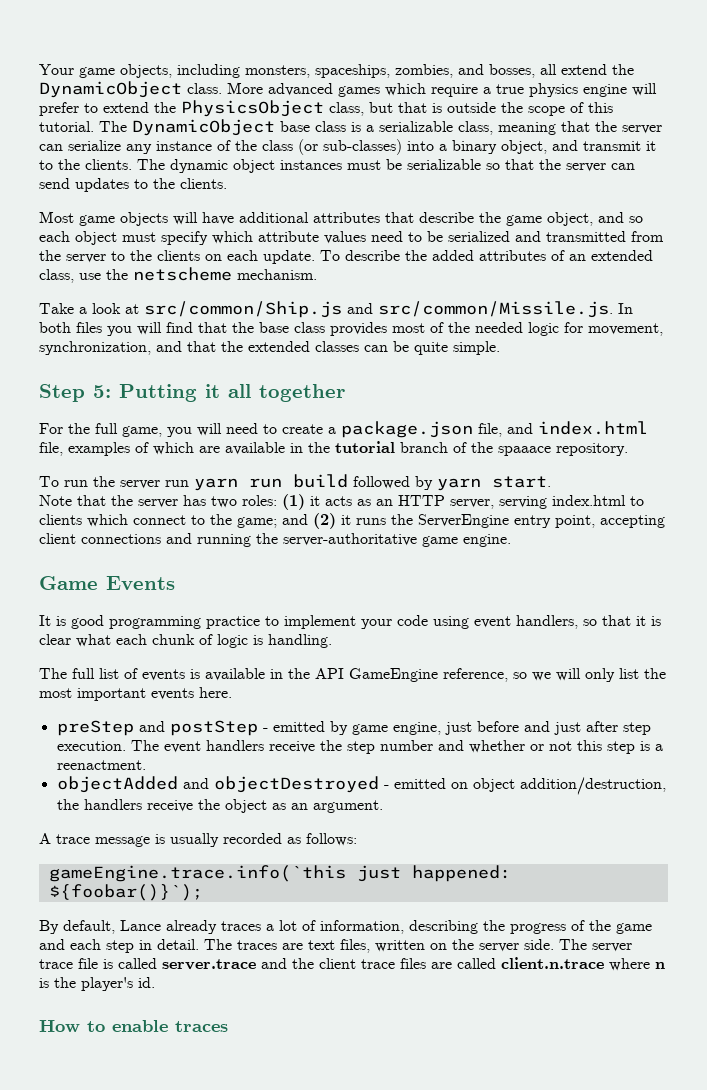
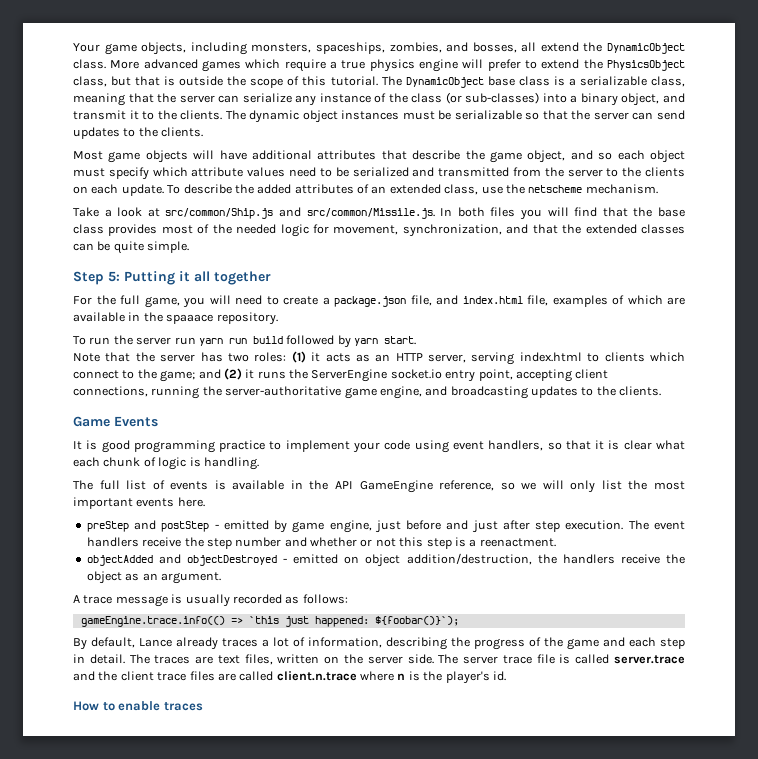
- For the full game, you will need to create a package.json file, and index.html file, examples of which are available in the tutorial branch of the spaaace repository.
+ For the full game, you will need to create a package.json file, and index.html file, examples of which are available in the spaaace repository.
- Note that the server has two roles: (1) it acts as an HTTP server, serving index.html to clients which connect to the game; and (2) it runs the ServerEngine entry point, accepting client connections and running the server-authoritative game engine.
+ Note that the server has two roles: (1) it acts as an HTTP server, serving index.html to clients which connect to the game; and (2) it runs the ServerEngine socket.io entry point, accepting client connections, running the server-authoritative game engine, and broadcasting updates to the clients.
- gameEngine.trace.info(`this just happened: ${foobar()}`);
+ gameEngine.trace.info(() => `this just happened: ${foobar()}`);

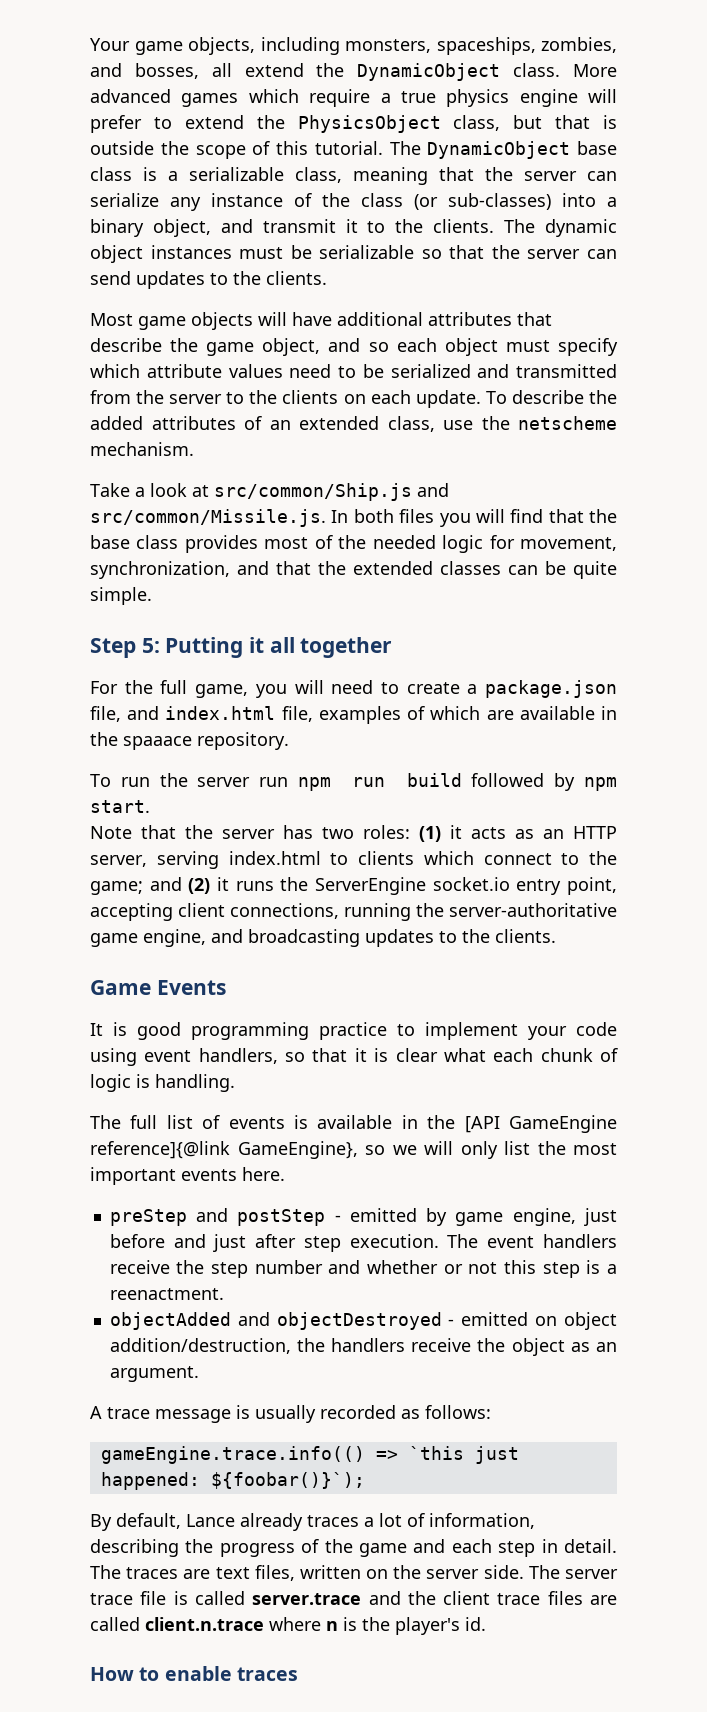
- To run the server run yarn run build followed by yarn start.
+ To run the server run npm run build followed by npm start.
- The full list of events is available in the API GameEngine reference, so we will only list the most important events here.
+ The full list of events is available in the [API GameEngine reference]{@link GameEngine}, so we will only list the most important events here.

